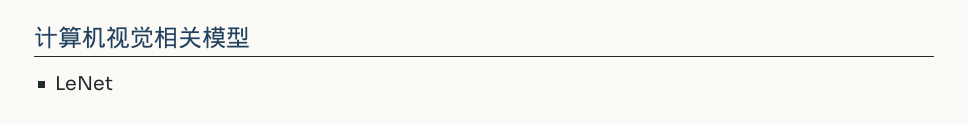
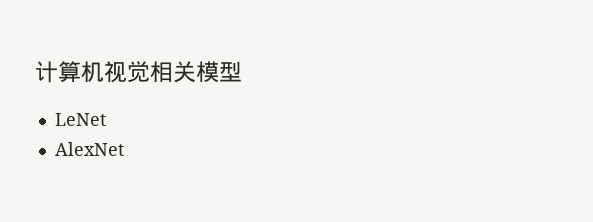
+ AlexNet

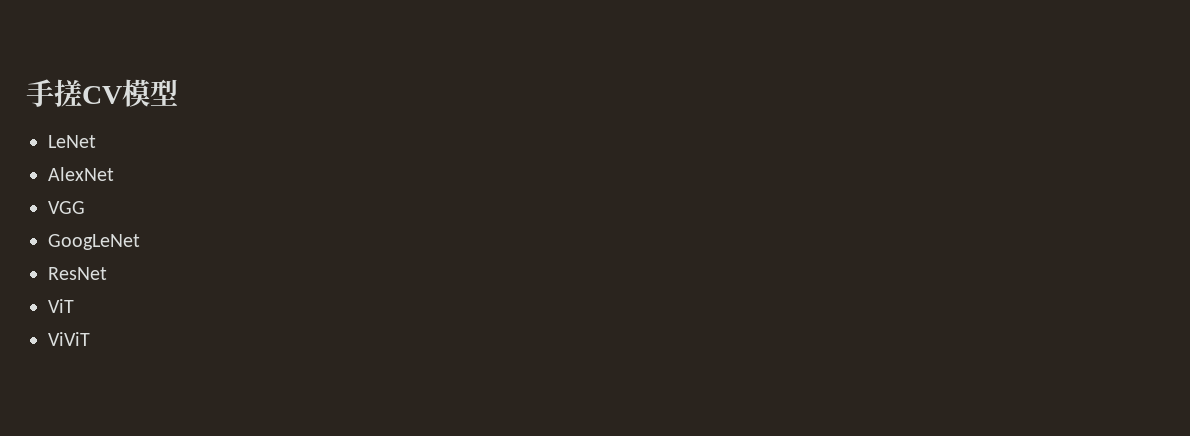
- 计算机视觉相关模型
+ 手搓CV模型
+ VGG
+ GoogLeNet
+ ResNet
+ ViT
+ ViViT

